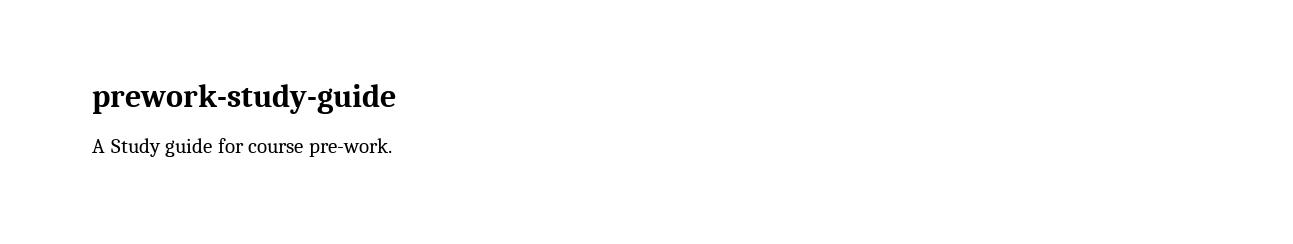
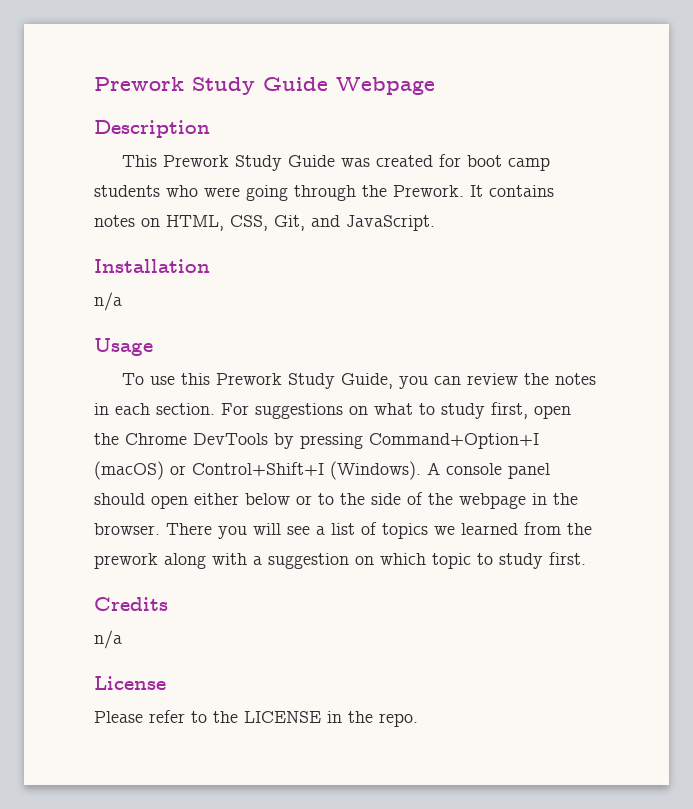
- prework-study-guide
- A Study guide for course pre-work.
+ Prework Study Guide Webpage
+ Description
+ This Prework Study Guide was created for boot camp students who were going through the Prework. It contains notes on HTML, CSS, Git, and JavaScript.
+ Installation
+ n/a
+ Usage
+ To use this Prework Study Guide, you can review the notes in each section. For suggestions on what to study first, open the Chrome DevTools by pressing Command+Option+I (macOS) or Control+Shift+I (Windows). A console panel should open either below or to the side of the webpage in the browser. There you will see a list of topics we learned from the prework along with a suggestion on which topic to study first.
+ Credits
+ n/a
+ License
+ Please refer to the LICENSE in the repo.

